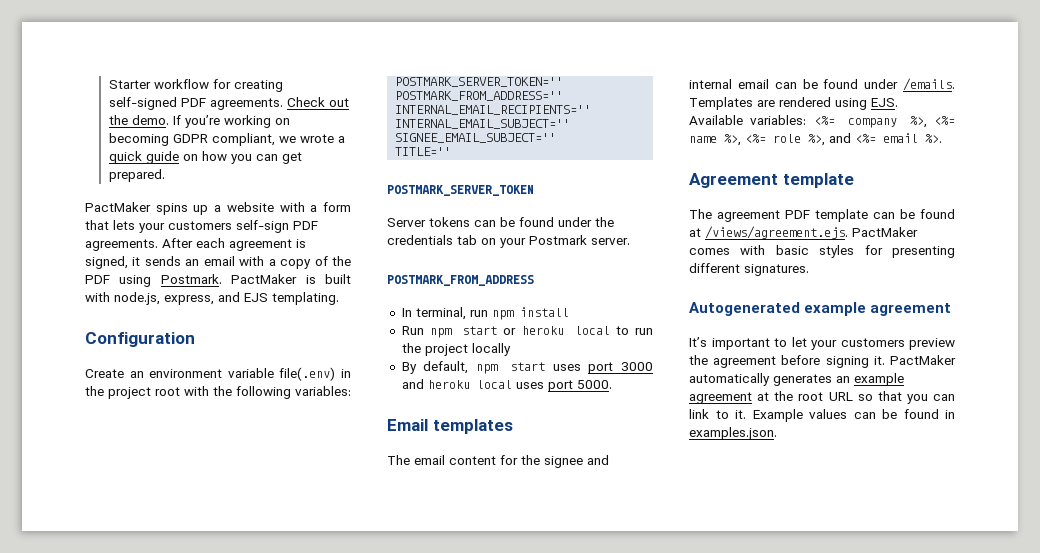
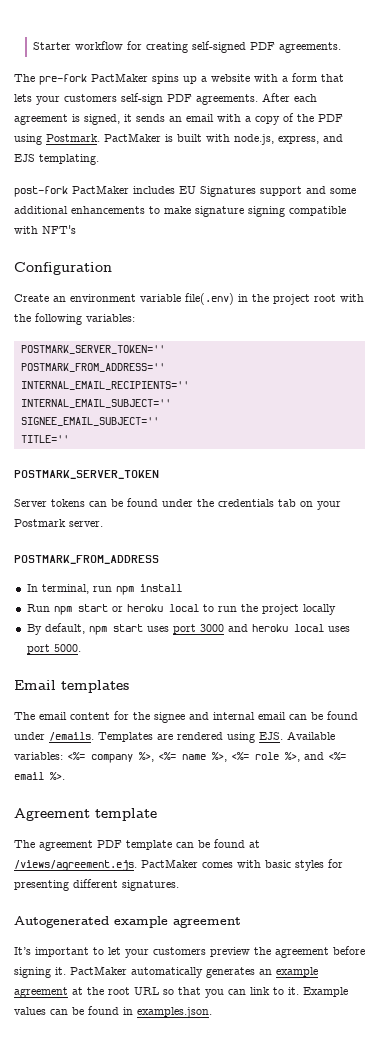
- Starter workflow for creating self-signed PDF agreements. Check out the demo. If you’re working on becoming GDPR compliant, we wrote a quick guide on how you can get prepared.
- PactMaker spins up a website with a form that lets your customers self-sign PDF agreements.
+ Starter workflow for creating self-signed PDF agreements.
+ The pre-fork PactMaker spins up a website with a form that lets your customers self-sign PDF agreements.
+ post-fork PactMaker includes EU Signatures support and some additional enhancements to make signature signing compatible with NFT's

